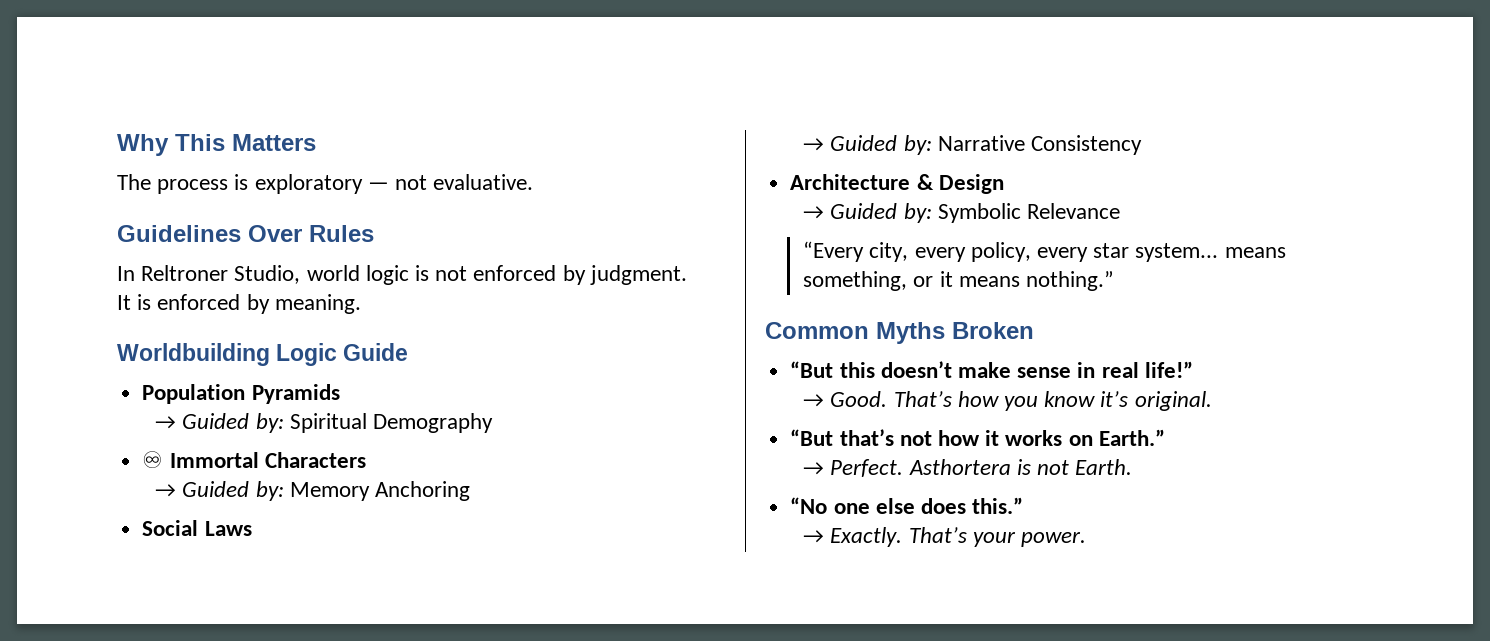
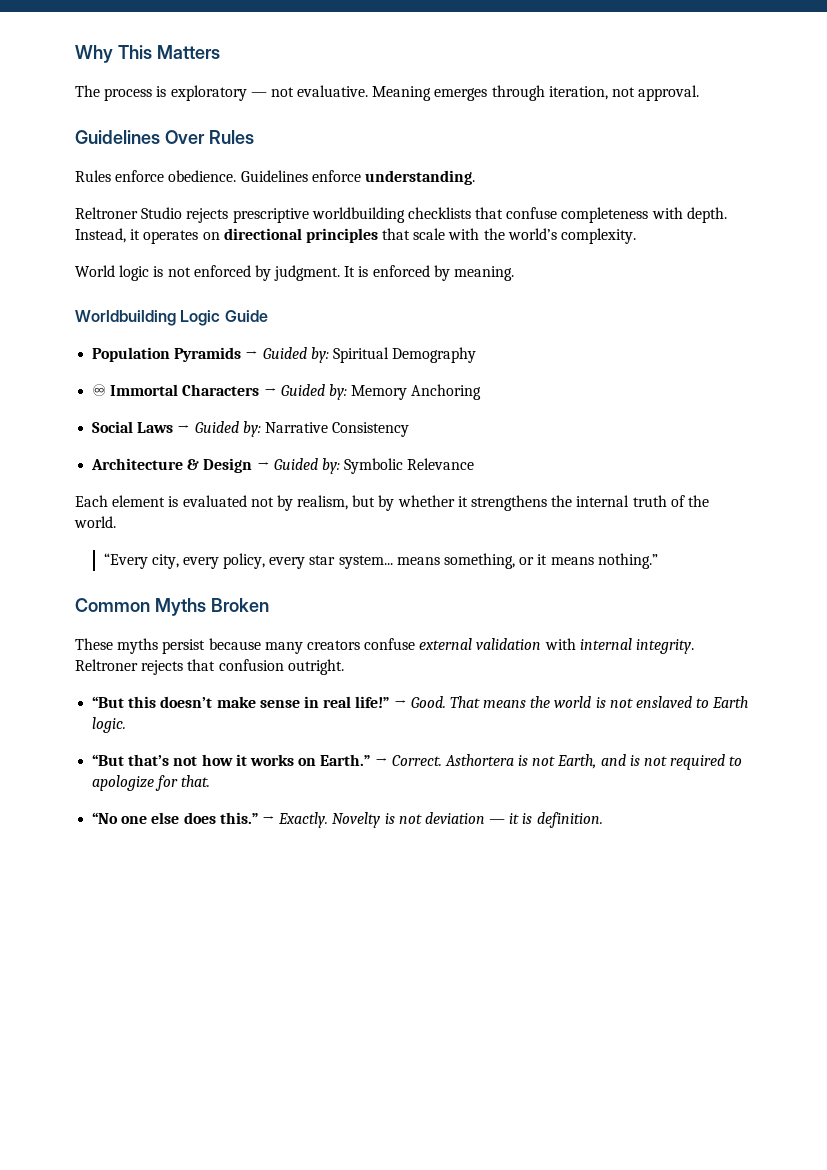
- The process is exploratory — not evaluative.
+ The process is exploratory — not evaluative. Meaning emerges through iteration, not approval.
  Guidelines Over Rules
- In Reltroner Studio, world logic is not enforced by judgment.
- It is enforced by meaning.
+ Rules enforce obedience. Guidelines enforce understanding.
+ Reltroner Studio rejects prescriptive worldbuilding checklists that confuse completeness with depth. Instead, it operates on directional principles that scale with the world’s complexity.
+ World logic is not enforced by judgment. It is enforced by meaning.
- Population Pyramids
- → Guided by: Spiritual Demography
+ Population Pyramids → Guided by: Spiritual Demography
- ♾ Immortal Characters
- → Guided by: Memory Anchoring
+ ♾ Immortal Characters → Guided by: Memory Anchoring
- Social Laws
- → Guided by: Narrative Consistency
+ Social Laws → Guided by: Narrative Consistency
- Architecture & Design
- → Guided by: Symbolic Relevance
+ Architecture & Design → Guided by: Symbolic Relevance
+ Each element is evaluated not by realism, but by whether it strengthens the internal truth of the world.
+ These myths persist because many creators confuse external validation with internal integrity. Reltroner rejects that confusion outright.
- “But this doesn’t make sense in real life!”
- → Good.
+ “But this doesn’t make sense in real life!” → Good.
- That’s how you know it’s original.
+ That means the world is not enslaved to Earth logic.
- “But that’s not how it works on Earth.”
- → Perfect.
+ “But that’s not how it works on Earth.” → Correct.
- Asthortera is not Earth.
+ Asthortera is not Earth, and is not required to apologize for that.
- “No one else does this.”
- → Exactly.
+ “No one else does this.” → Exactly.
- That’s your power.
+ Novelty is not deviation — it is definition.

